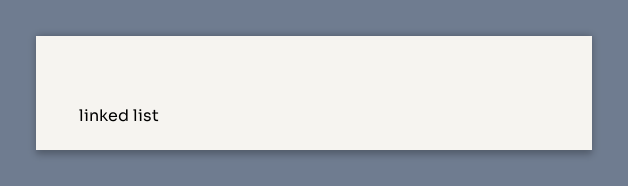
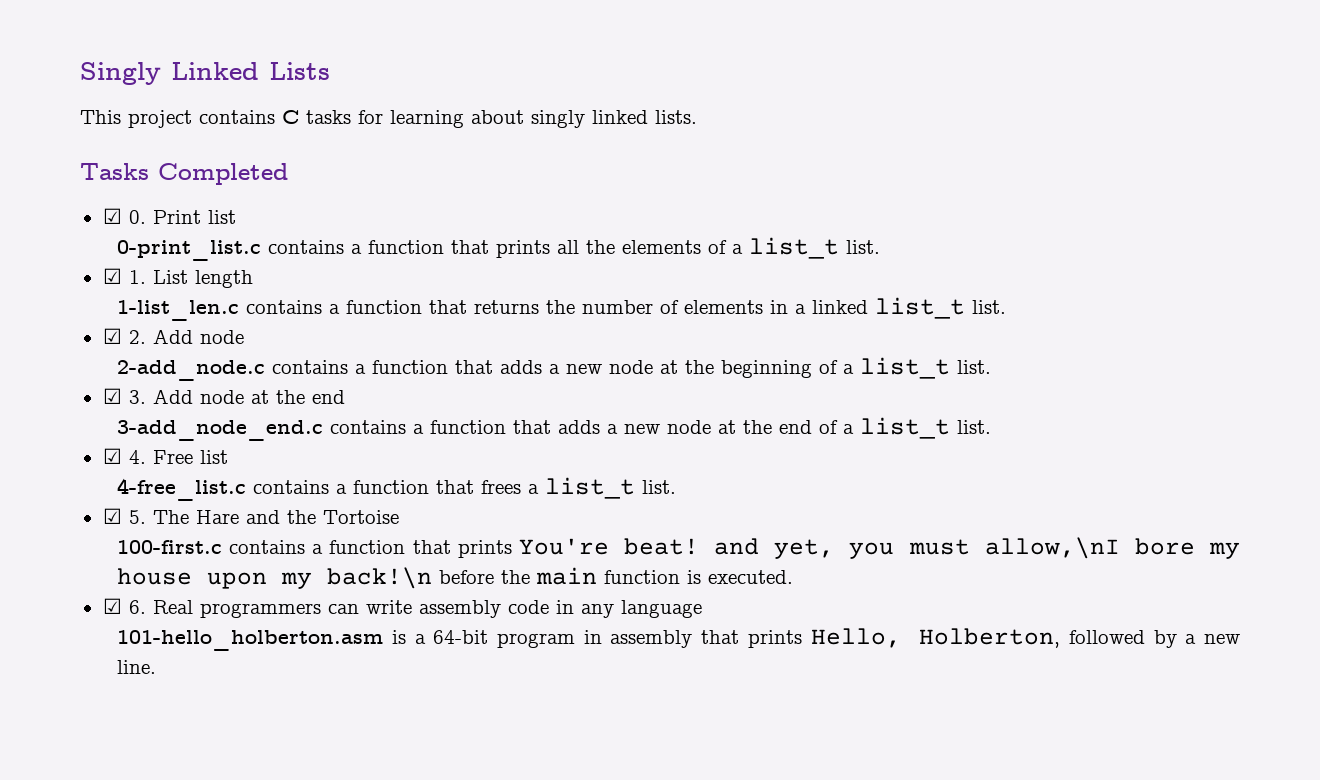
- linked list
+ Singly Linked Lists
+ This project contains C tasks for learning about singly linked lists.
+ Tasks Completed
+ ☑ 0. Print list
+ 0-print_list.c contains a function that prints all the elements of a list_t list.
+ ☑ 1. List length
+ 1-list_len.c contains a function that returns the number of elements in a linked list_t list.
+ ☑ 2. Add node
+ 2-add_node.c contains a function that adds a new node at the beginning of a list_t list.
+ ☑ 3. Add node at the end
+ 3-add_node_end.c contains a function that adds a new node at the end of a list_t list.
+ ☑ 4. Free list
+ 4-free_list.c contains a function that frees a list_t list.
+ ☑ 5. The Hare and the Tortoise
+ 100-first.c contains a function that prints You're beat! and yet, you must allow,\nI bore my house upon my back!\n before the main function is executed.
+ ☑ 6. Real programmers can write assembly code in any language
+ 101-hello_holberton.asm is a 64-bit program in assembly that prints Hello, Holberton, followed by a new line.

